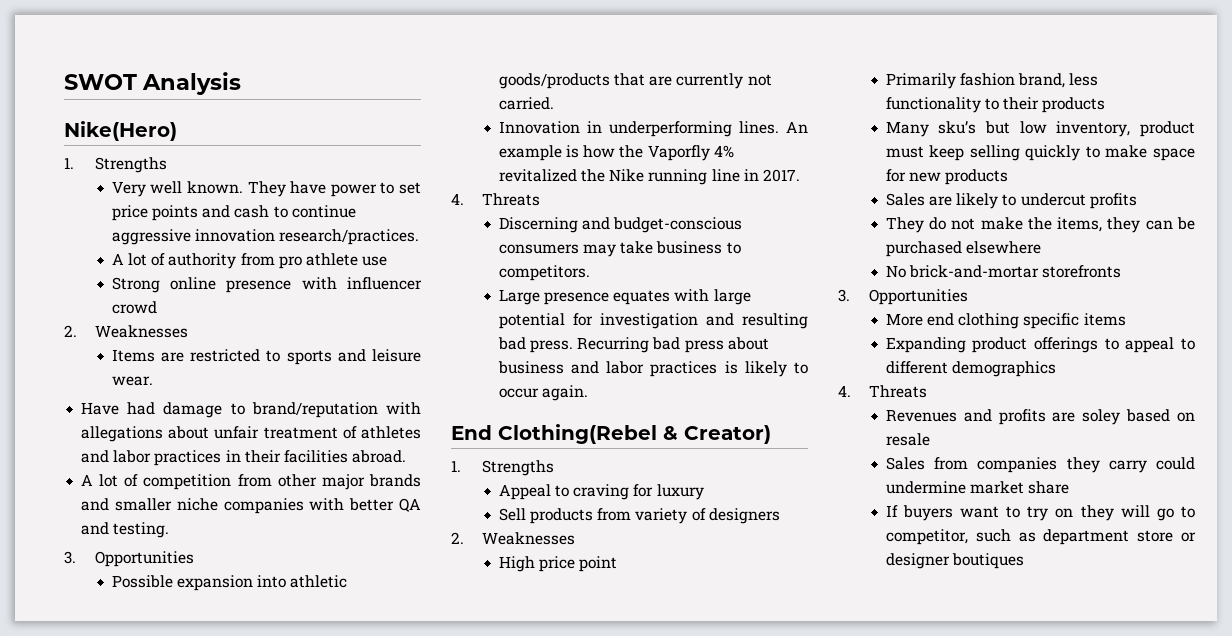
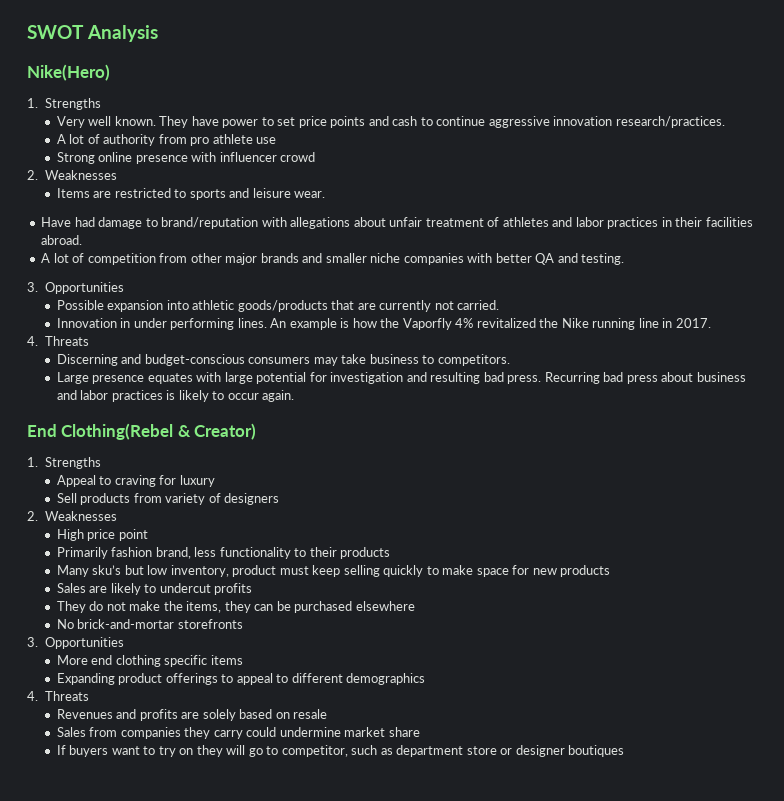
- Innovation in underperforming lines.
+ Innovation in under performing lines.
- Revenues and profits are soley based on resale
+ Revenues and profits are solely based on resale

